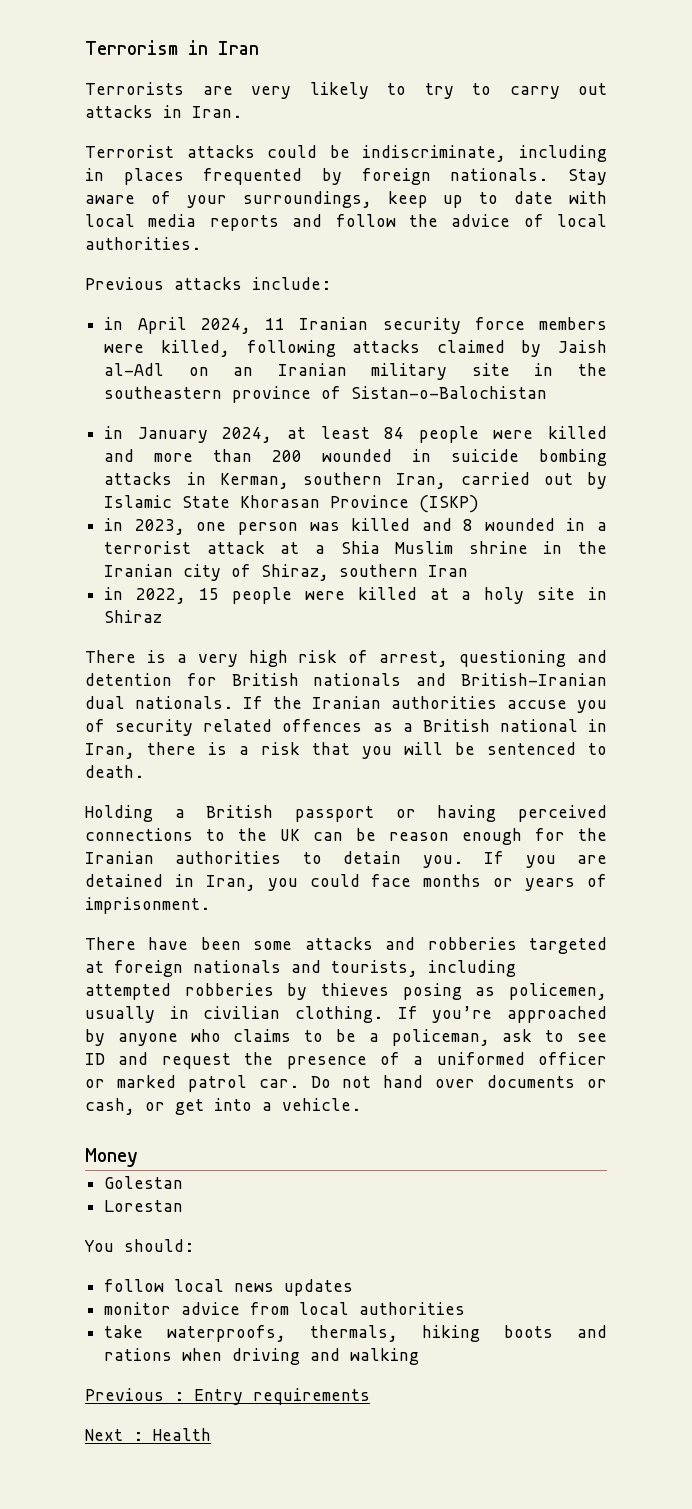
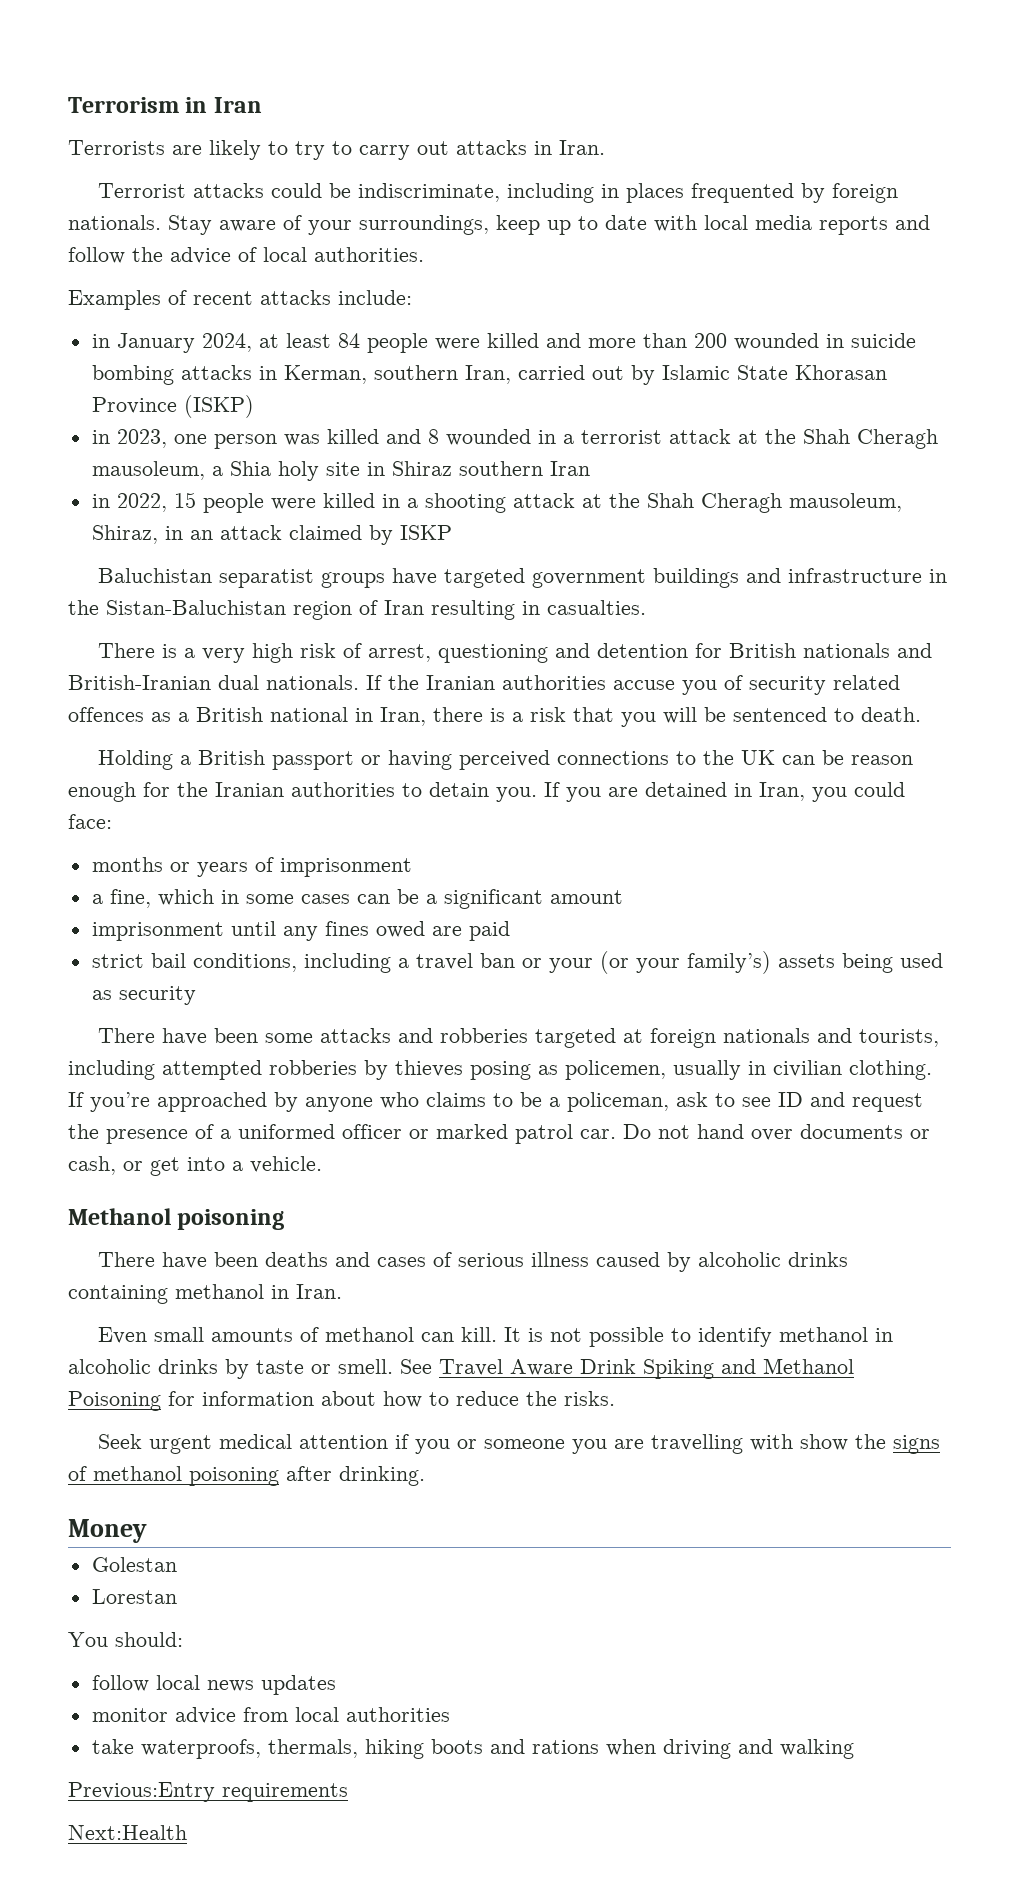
- Terrorists are very likely to try to carry out attacks in Iran.
+ Terrorists are likely to try to carry out attacks in Iran.
- Previous attacks include:
+ Examples of recent attacks include:
- in April 2024, 11 Iranian security force members were killed, following attacks claimed by Jaish al-Adl on an Iranian military site in the southeastern province of Sistan-o-Balochistan
- in 2023, one person was killed and 8 wounded in a terrorist attack at a Shia Muslim shrine in the Iranian city of Shiraz, southern Iran
+ in 2023, one person was killed and 8 wounded in a terrorist attack at the Shah Cheragh mausoleum, a Shia holy site in Shiraz southern Iran
- in 2022, 15 people were killed at a holy site in Shiraz
+ in 2022, 15 people were killed in a shooting attack at the Shah Cheragh mausoleum, Shiraz, in an attack claimed by ISKP
+ Baluchistan separatist groups have targeted government buildings and infrastructure in the Sistan-Baluchistan region of Iran resulting in casualties.
- If you are detained in Iran, you could face months or years of imprisonment.
+ If you are detained in Iran, you could face:
+ months or years of imprisonment
+ a fine, which in some cases can be a significant amount
+ imprisonment until any fines owed are paid
+ strict bail conditions, including a travel ban or your (or your family’s) assets being used as security
+ Methanol poisoning
+ There have been deaths and cases of serious illness caused by alcoholic drinks containing methanol in Iran.
+ Even small amounts of methanol can kill. It is not possible to identify methanol in alcoholic drinks by taste or smell. See Travel Aware Drink Spiking and Methanol Poisoning for information about how to reduce the risks.
+ Seek urgent medical attention if you or someone you are travelling with show the signs of methanol poisoning after drinking.
- Previous : Entry requirements
- Next : Health
+ Previous:Entry requirements
+ Next:Health

